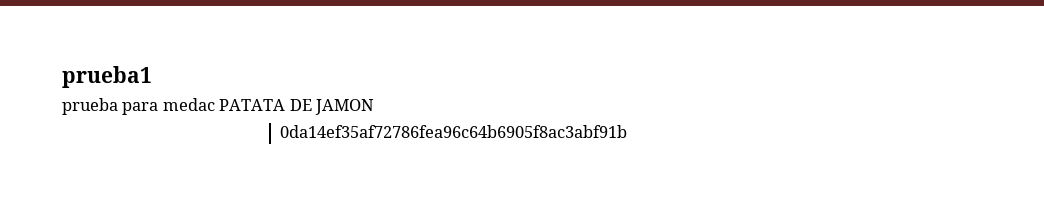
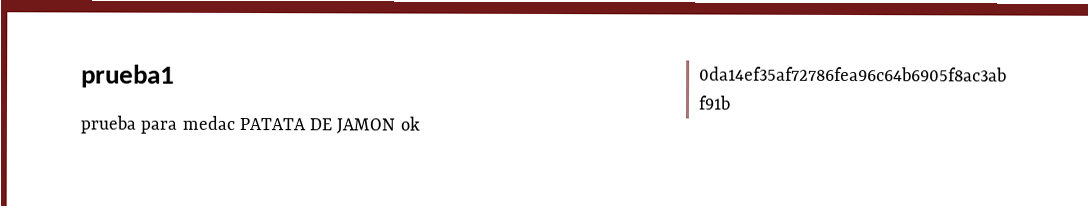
- prueba para medac PATATA DE JAMON
+ prueba para medac PATATA DE JAMON ok

